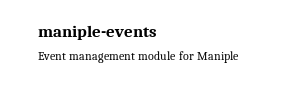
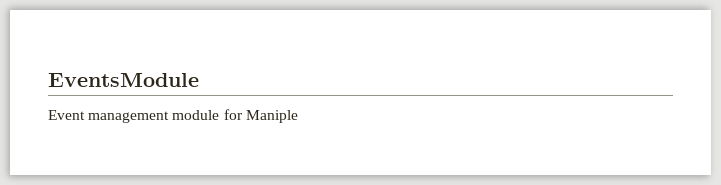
- maniple-events
+ EventsModule

